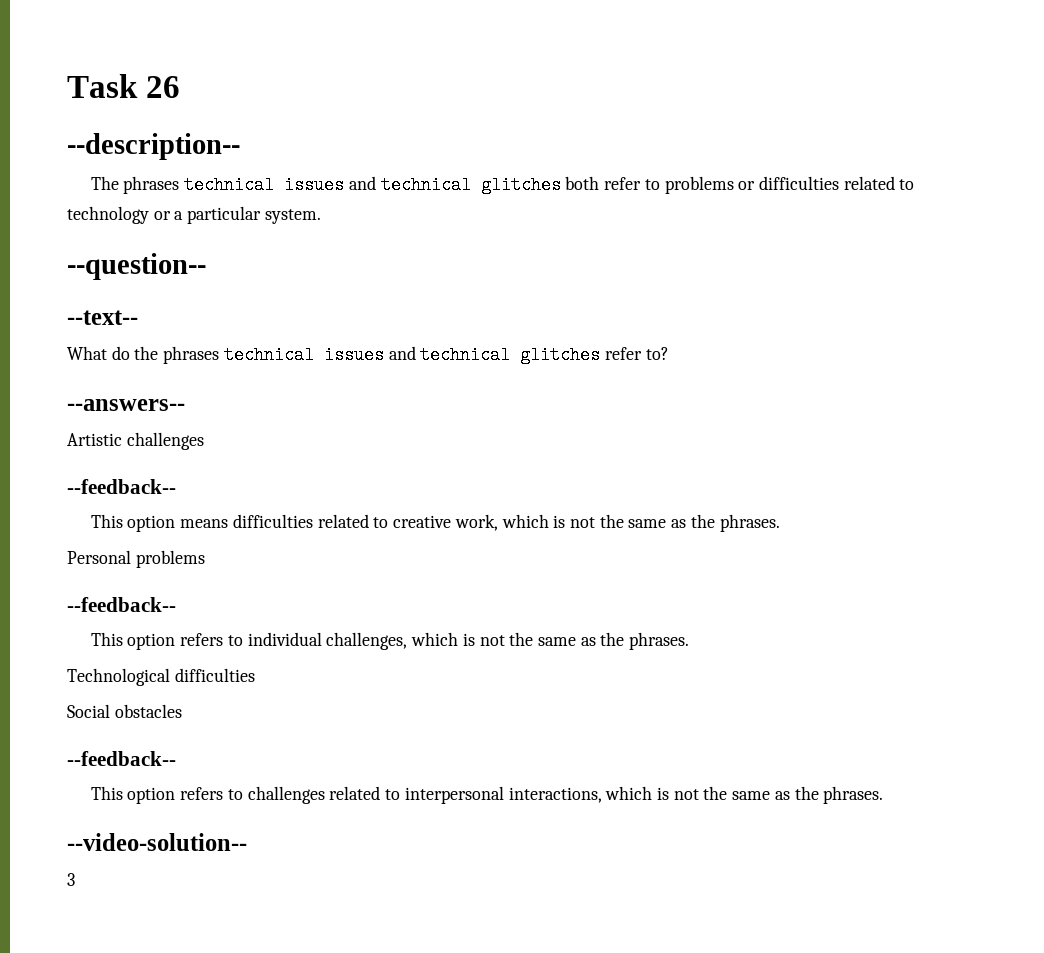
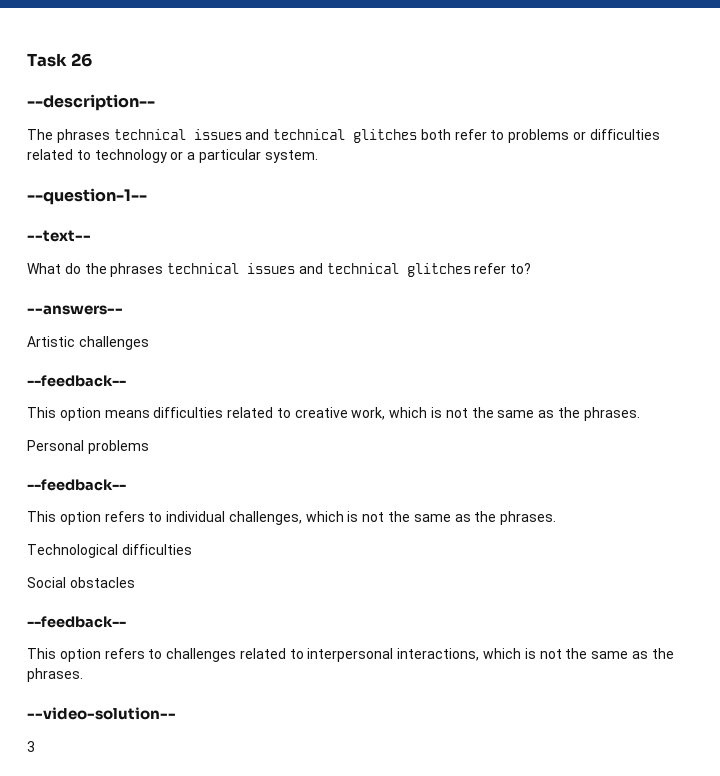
- --question--
+ --question-1--

